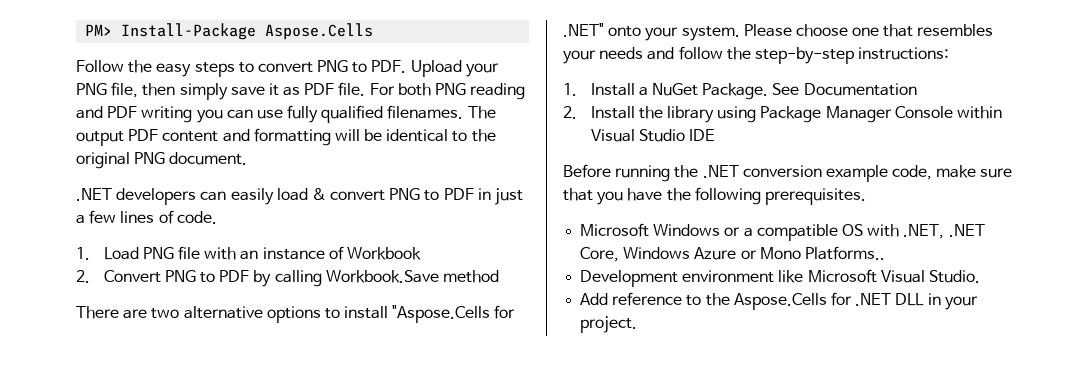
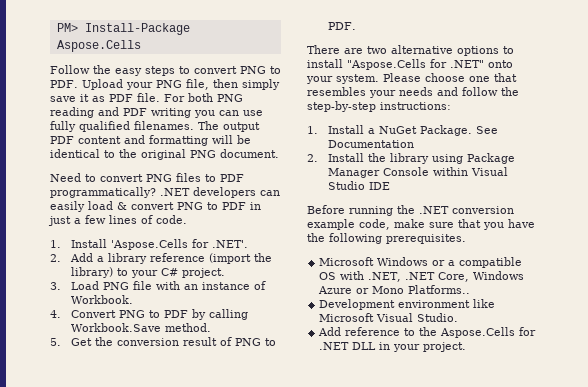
- .NET developers can easily load & convert PNG to PDF in just a few lines of code.
+ Need to convert PNG files to PDF programmatically? .NET developers can easily load & convert PNG to PDF in just a few lines of code.
- 1. Load PNG file with an instance of Workbook
- 2. Convert PNG to PDF by calling Workbook.Save method
+ 1. Install 'Aspose.Cells for .NET'.
+ 2. Add a library reference (import the library) to your C# project.
+ 3. Load PNG file with an instance of Workbook.
+ 4. Convert PNG to PDF by calling Workbook.Save method.
+ 5. Get the conversion result of PNG to PDF.

